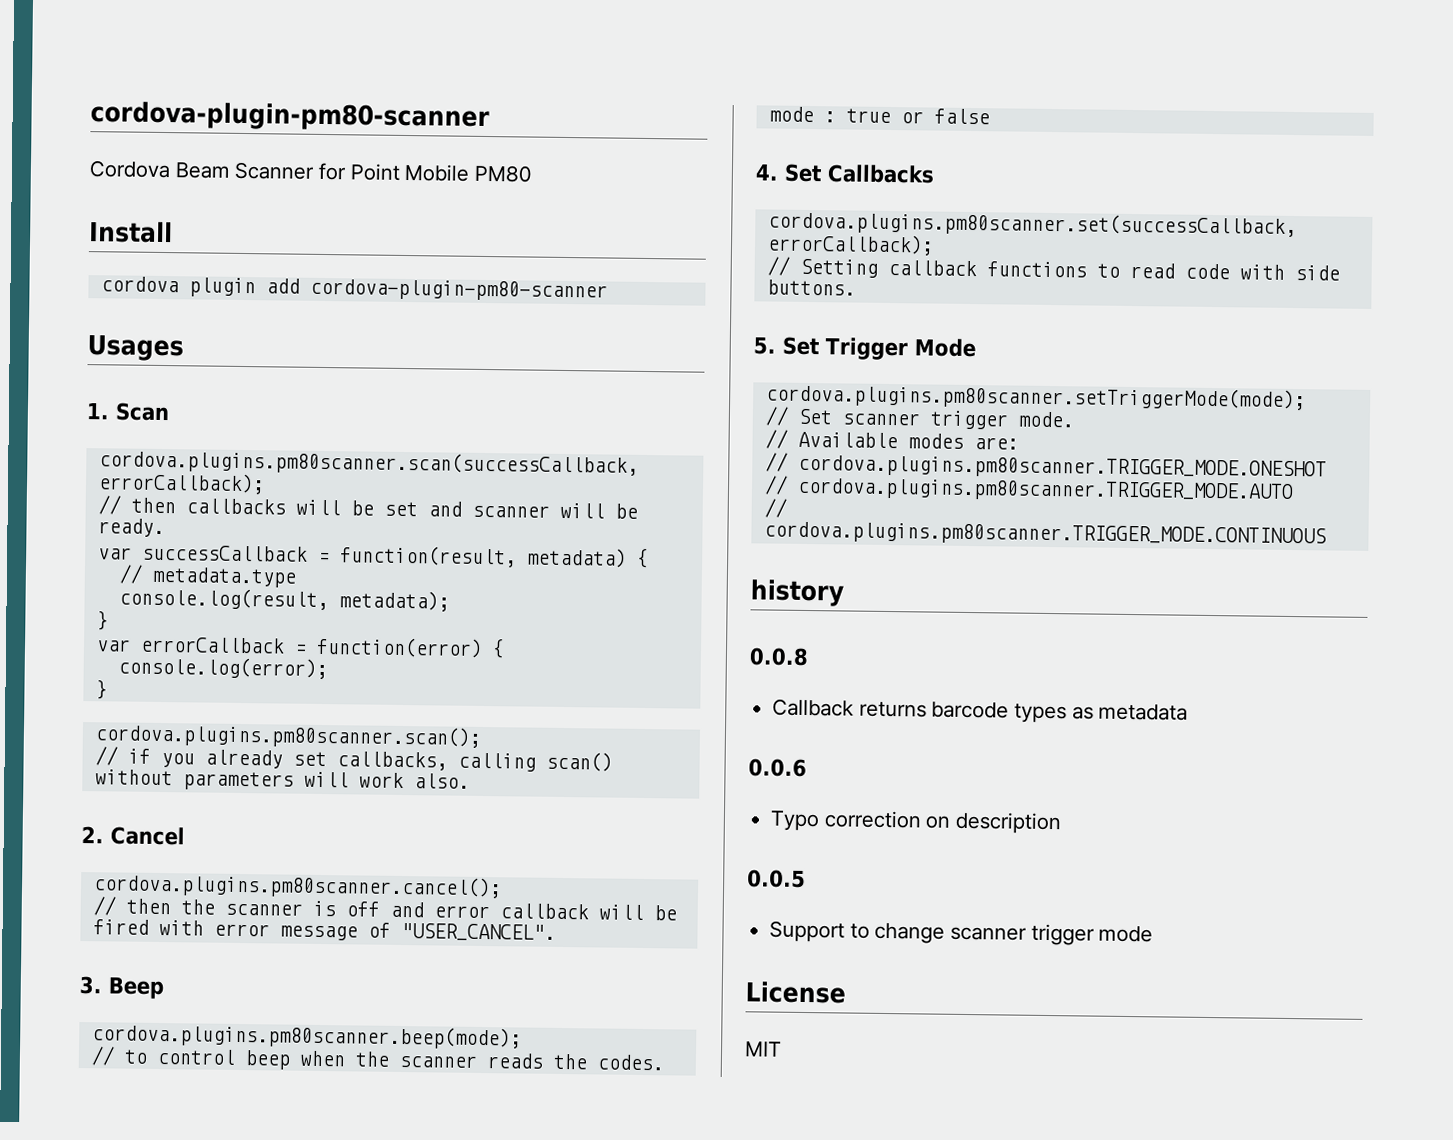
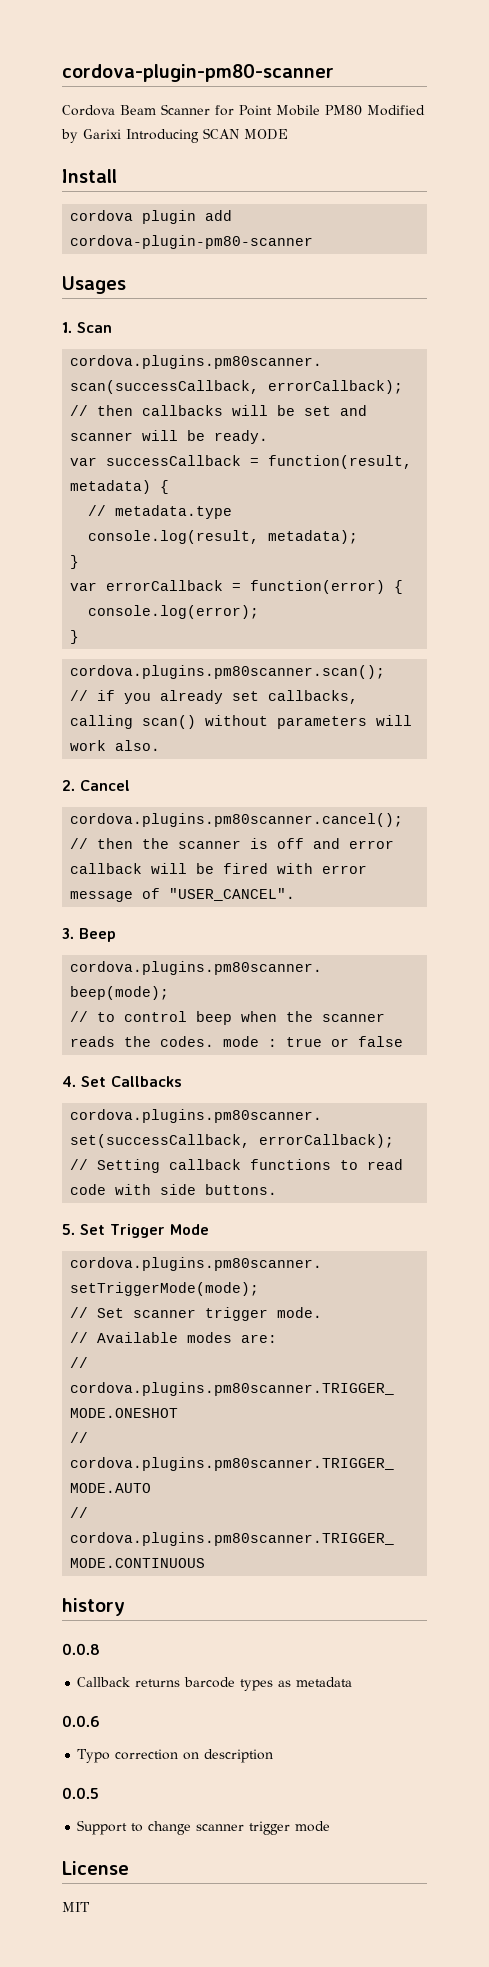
- Cordova Beam Scanner for Point Mobile PM80
+ Cordova Beam Scanner for Point Mobile PM80 Modified by Garixi Introducing SCAN MODE

